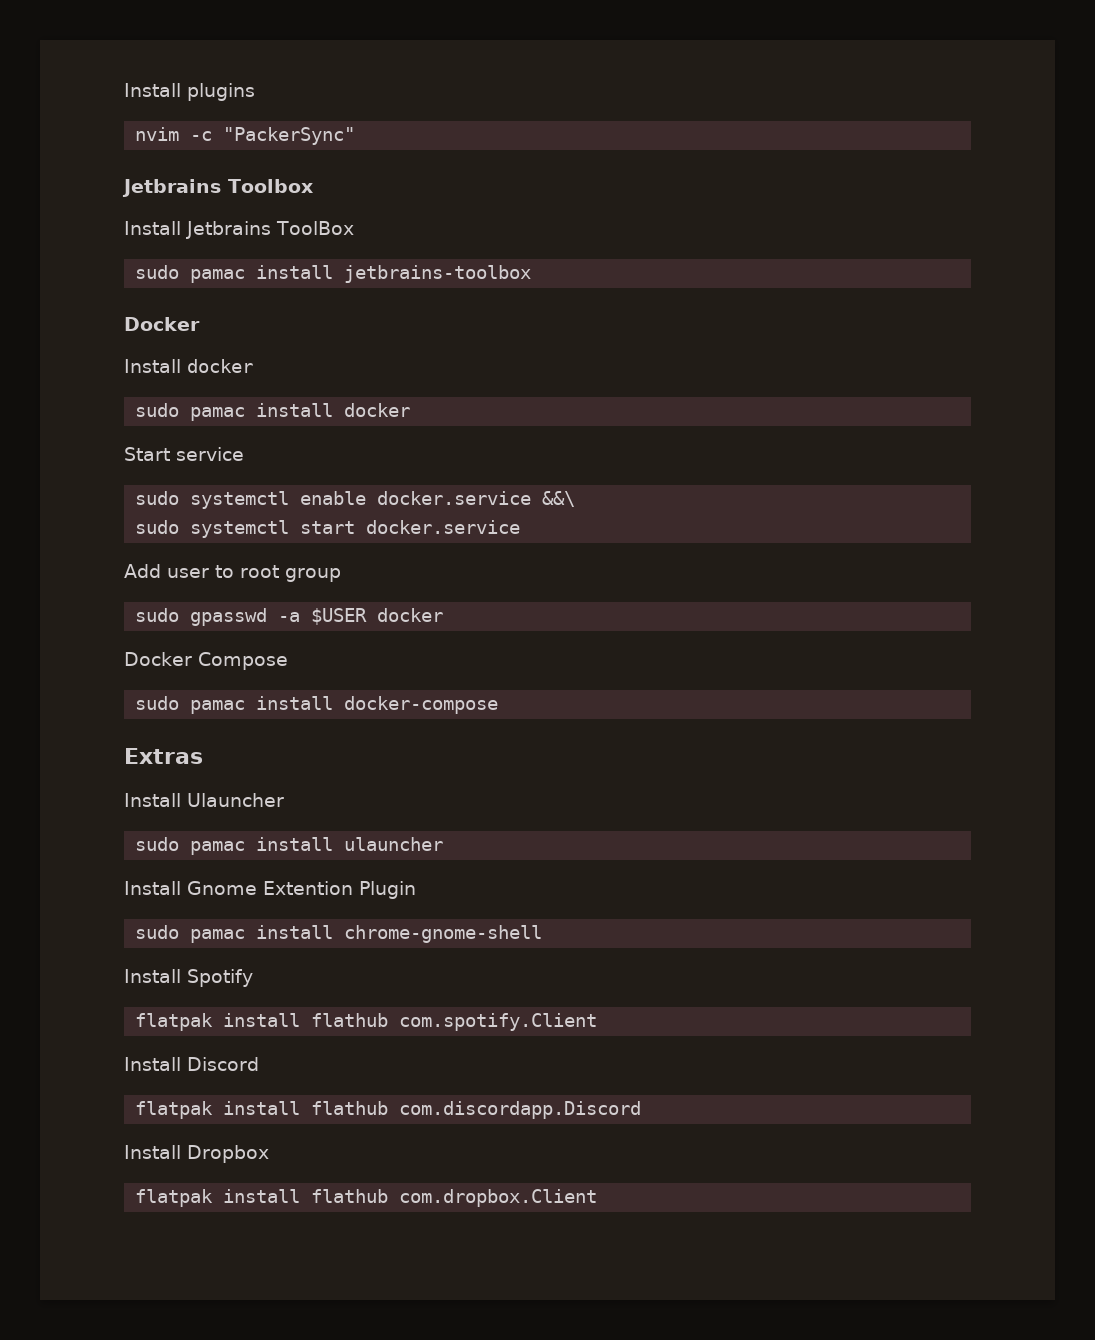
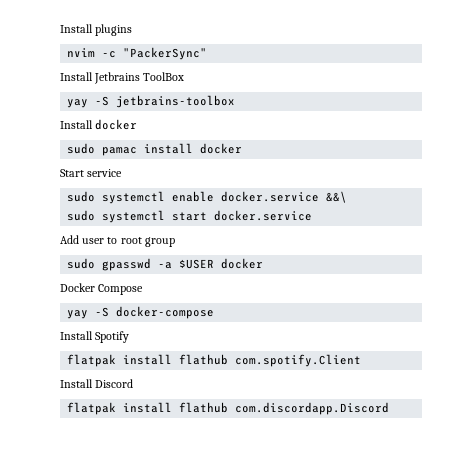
- Jetbrains Toolbox
- sudo pamac install jetbrains-toolbox
- Docker
+ yay -S jetbrains-toolbox
- sudo pamac install docker-compose
- Extras
- Install Ulauncher
- sudo pamac install ulauncher
- Install Gnome Extention Plugin
- sudo pamac install chrome-gnome-shell
+ yay -S docker-compose
- Install Dropbox
- flatpak install flathub com.dropbox.Client

